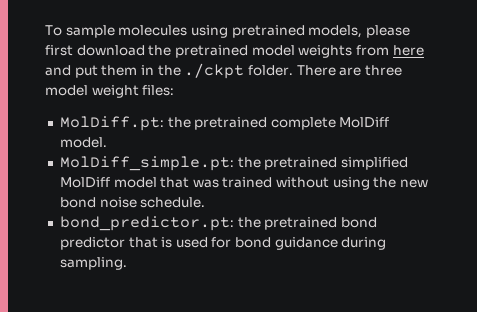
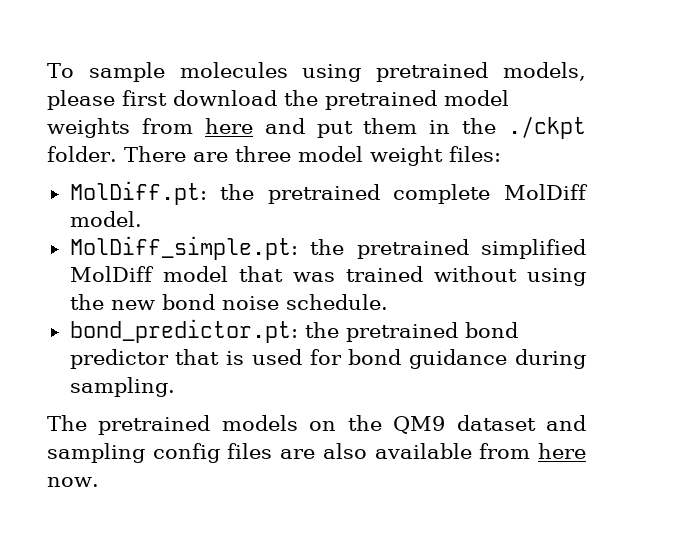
+ The pretrained models on the QM9 dataset and sampling config files are also available from here now.

